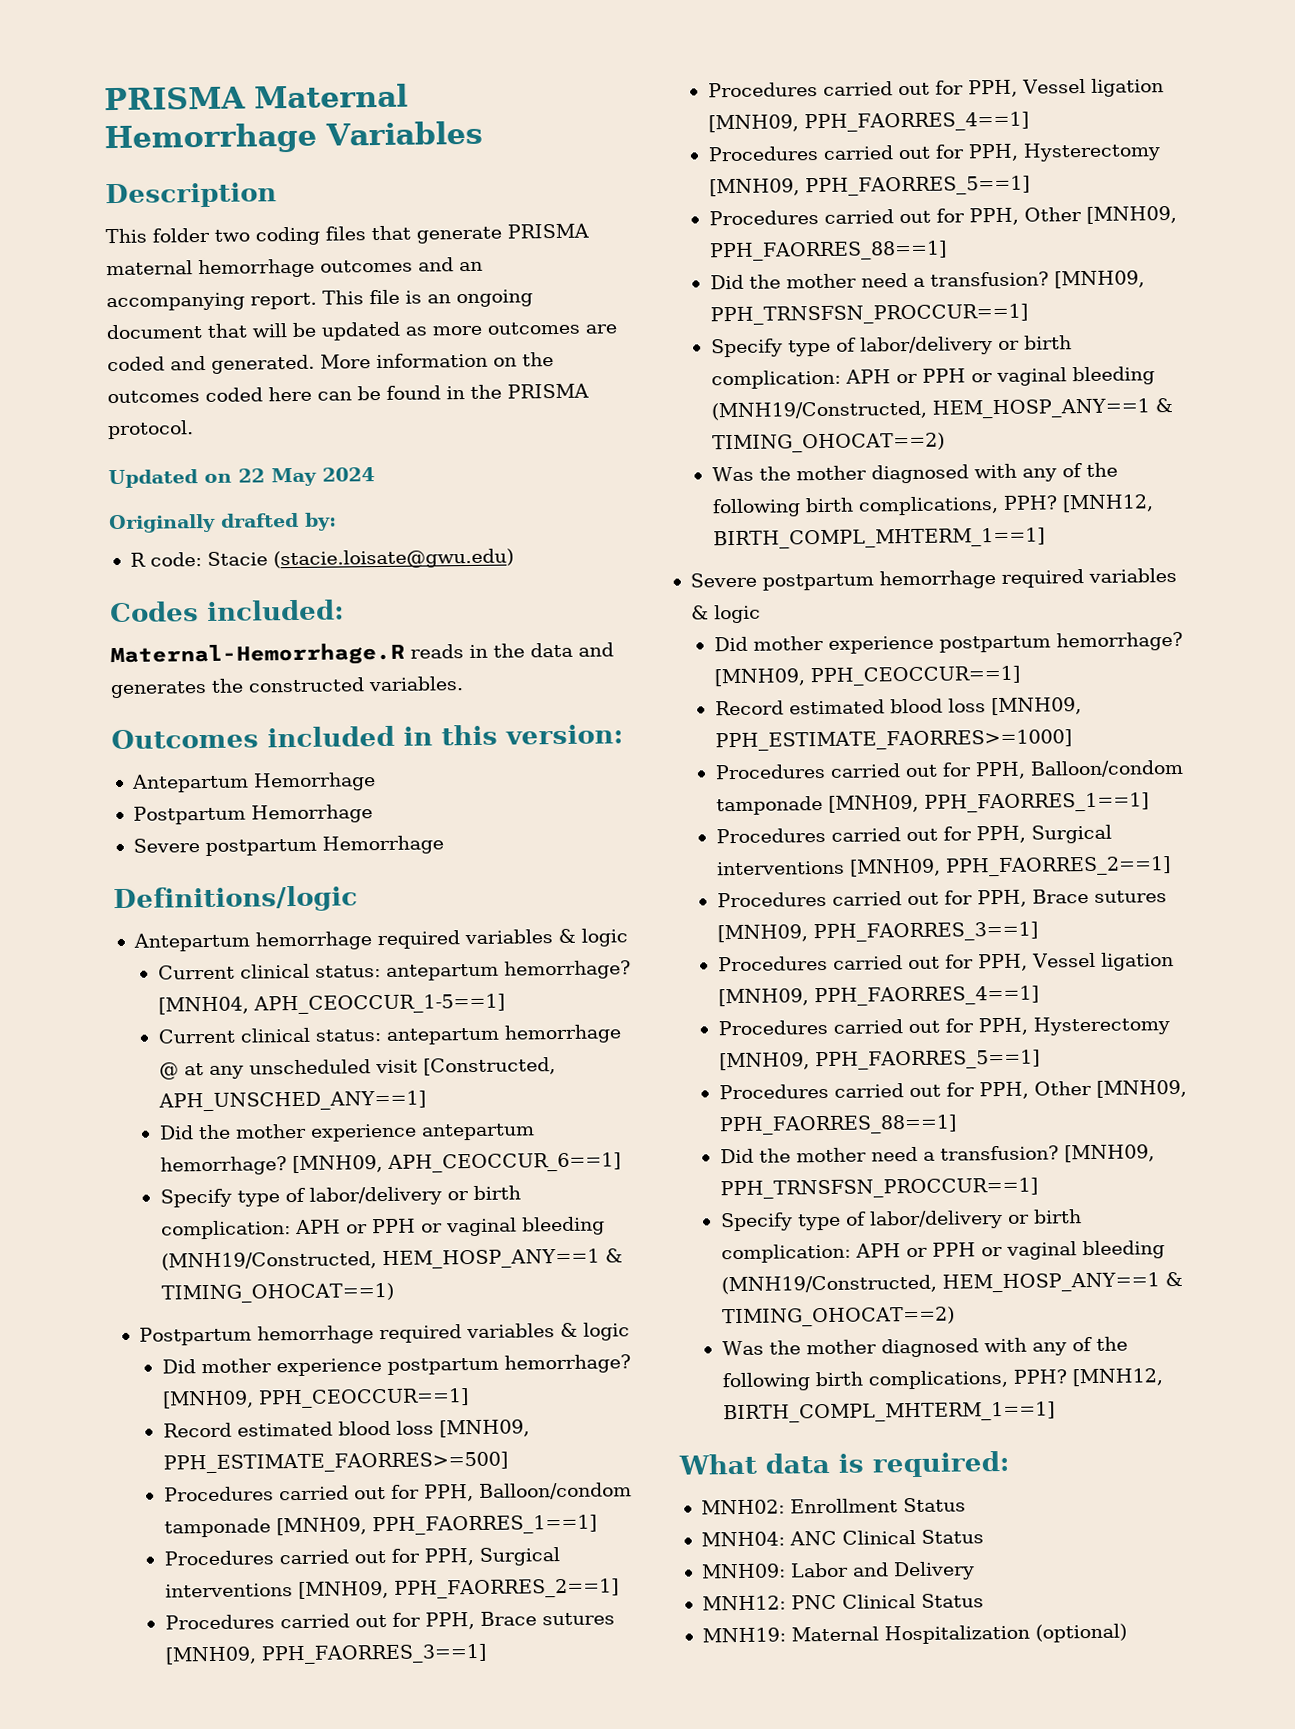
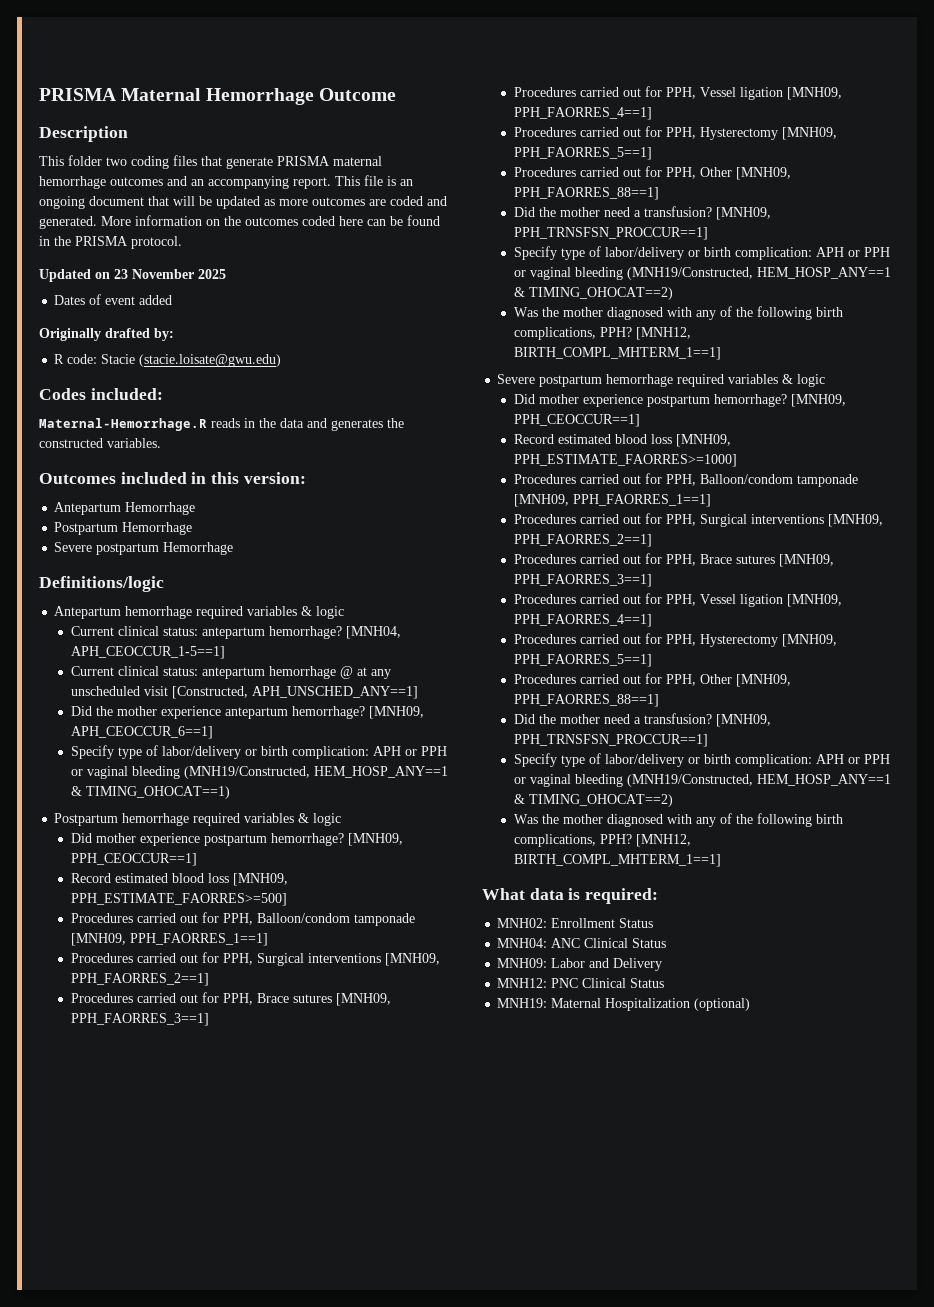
- PRISMA Maternal Hemorrhage Variables
+ PRISMA Maternal Hemorrhage Outcome
- Updated on 22 May 2024
+ Updated on 23 November 2025
+ Dates of event added

